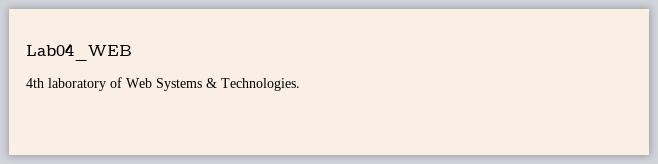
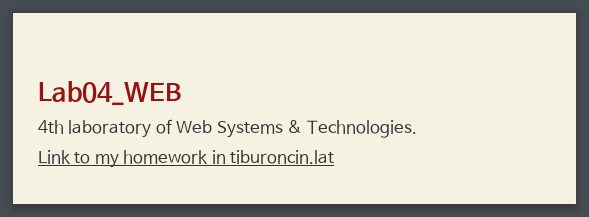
+ Link to my homework in tiburoncin.lat

